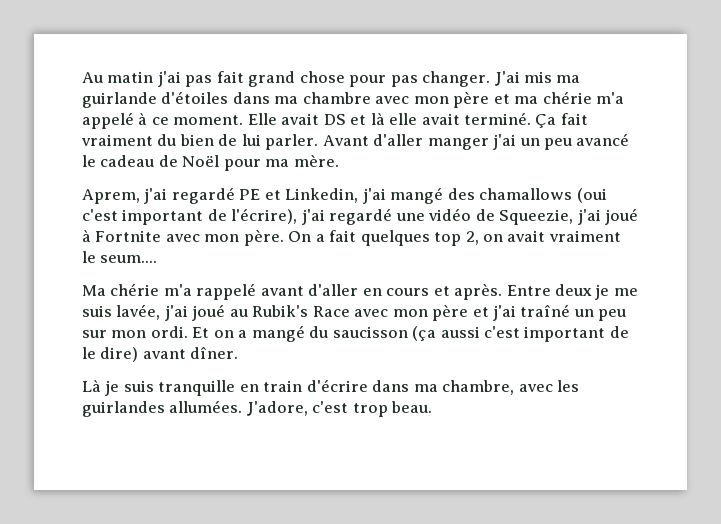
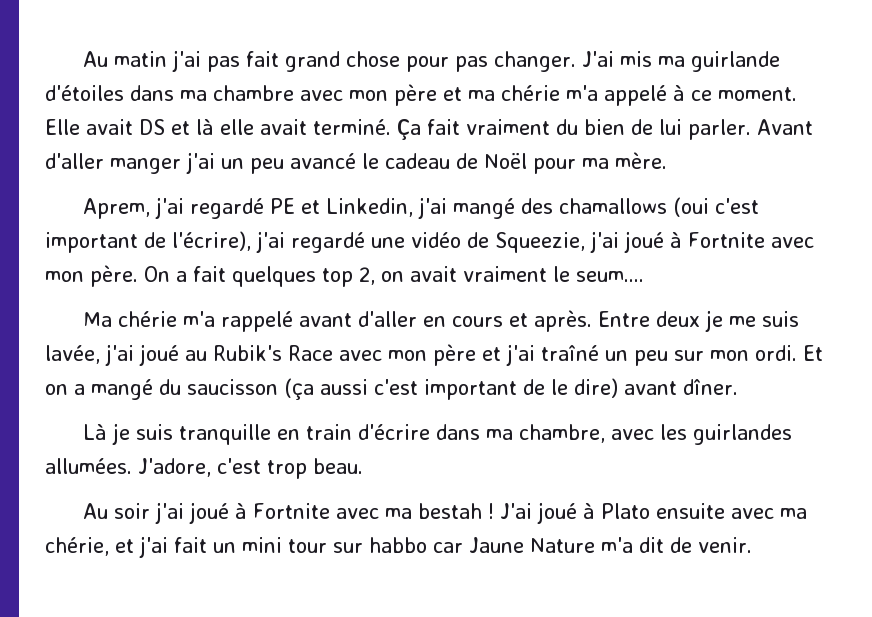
+ Au soir j'ai joué à Fortnite avec ma bestah ! J'ai joué à Plato ensuite avec ma chérie, et j'ai fait un mini tour sur habbo car Jaune Nature m'a dit de venir.

